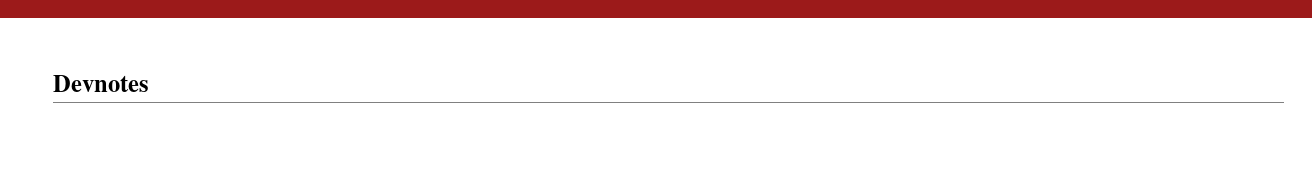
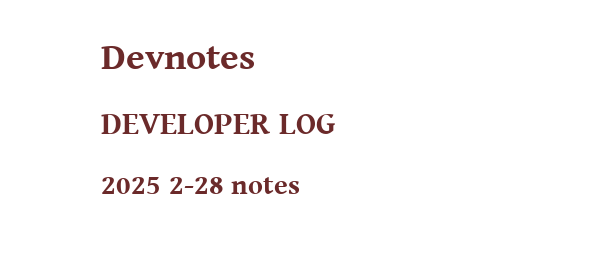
+ DEVELOPER LOG
+ 2025 2-28 notes

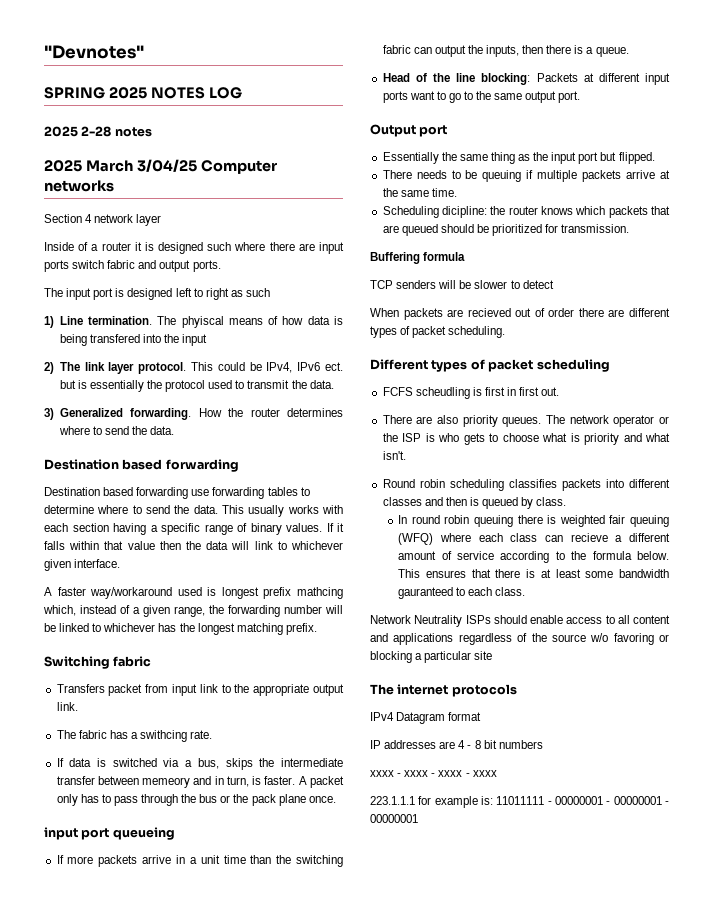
- Devnotes
- DEVELOPER LOG
+ "Devnotes"
+ SPRING 2025 NOTES LOG
+ 2025 March 3/04/25 Computer networks
+ Section 4 network layer
+ Inside of a router it is designed such where there are input ports switch fabric and output ports.
+ The input port is designed left to right as such
+ 1) Line termination. The phyiscal means of how data is being transfered into the input
+ 2) The link layer protocol. This could be IPv4, IPv6 ect. but is essentially the protocol used to transmit the data.
+ 3) Generalized forwarding. How the router determines where to send the data.
+ Destination based forwarding
+ Destination based forwarding use forwarding tables to determine where to send the data. This usually works with each section having a specific range of binary values. If it falls within that value then the data will link to whichever given interface.
+ A faster way/workaround used is longest prefix mathcing which, instead of a given range, the forwarding number will be linked to whichever has the longest matching prefix.
+ Switching fabric
+ Transfers packet from input link to the appropriate output link.
+ The fabric has a swithcing rate.
+ If data is switched via a bus, skips the intermediate transfer between memeory and in turn, is faster. A packet only has to pass through the bus or the pack plane once.
+ input port queueing
+ If more packets arrive in a unit time than the switching fabric can output the inputs, then there is a queue.
+ Head of the line blocking: Packets at different input ports want to go to the same output port.
+ Output port
+ Essentially the same thing as the input port but flipped.
+ There needs to be queuing if multiple packets arrive at the same time.
+ Scheduling dicipline: the router knows which packets that are queued should be prioritized for transmission.
+ Buffering formula
+ TCP senders will be slower to detect
+ When packets are recieved out of order there are different types of packet scheduling.
+ Different types of packet scheduling
+ FCFS scheudling is first in first out.
+ There are also priority queues. The network operator or the ISP is who gets to choose what is priority and what isn't.
+ Round robin scheduling classifies packets into different classes and then is queued by class.
+ In round robin queuing there is weighted fair queuing (WFQ) where each class can recieve a different amount of service according to the formula below. This ensures that there is at least some bandwidth gauranteed to each class.
+ Network Neutrality ISPs should enable access to all content and applications regardless of the source w/o favoring or blocking a particular site
+ The internet protocols
+ IPv4 Datagram format
+ IP addresses are 4 - 8 bit numbers
+ xxxx - xxxx - xxxx - xxxx
+ 223.1.1.1 for example is: 11011111 - 00000001 - 00000001 - 00000001

